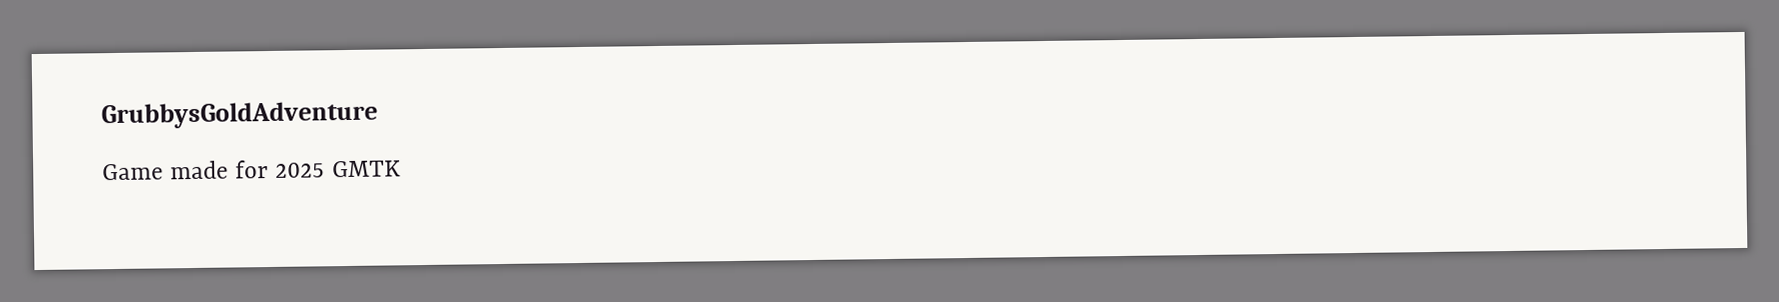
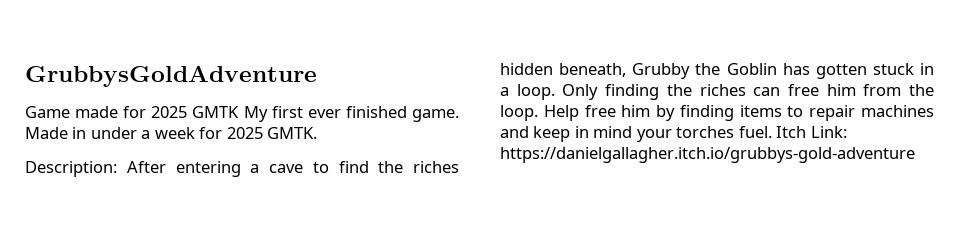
- Game made for 2025 GMTK
+ Game made for 2025 GMTK My first ever finished game. Made in under a week for 2025 GMTK.
+ Description: After entering a cave to find the riches hidden beneath, Grubby the Goblin has gotten stuck in a loop. Only finding the riches can free him from the loop. Help free him by finding items to repair machines and keep in mind your torches fuel. Itch Link: https://danielgallagher.itch.io/grubbys-gold-adventure

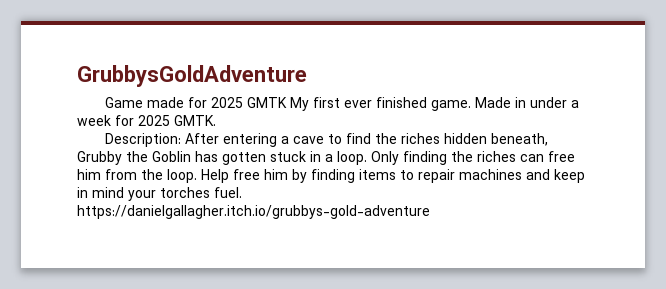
- Help free him by finding items to repair machines and keep in mind your torches fuel. Itch Link: https://danielgallagher.itch.io/grubbys-gold-adventure
+ Help free him by finding items to repair machines and keep in mind your torches fuel. https://danielgallagher.itch.io/grubbys-gold-adventure

